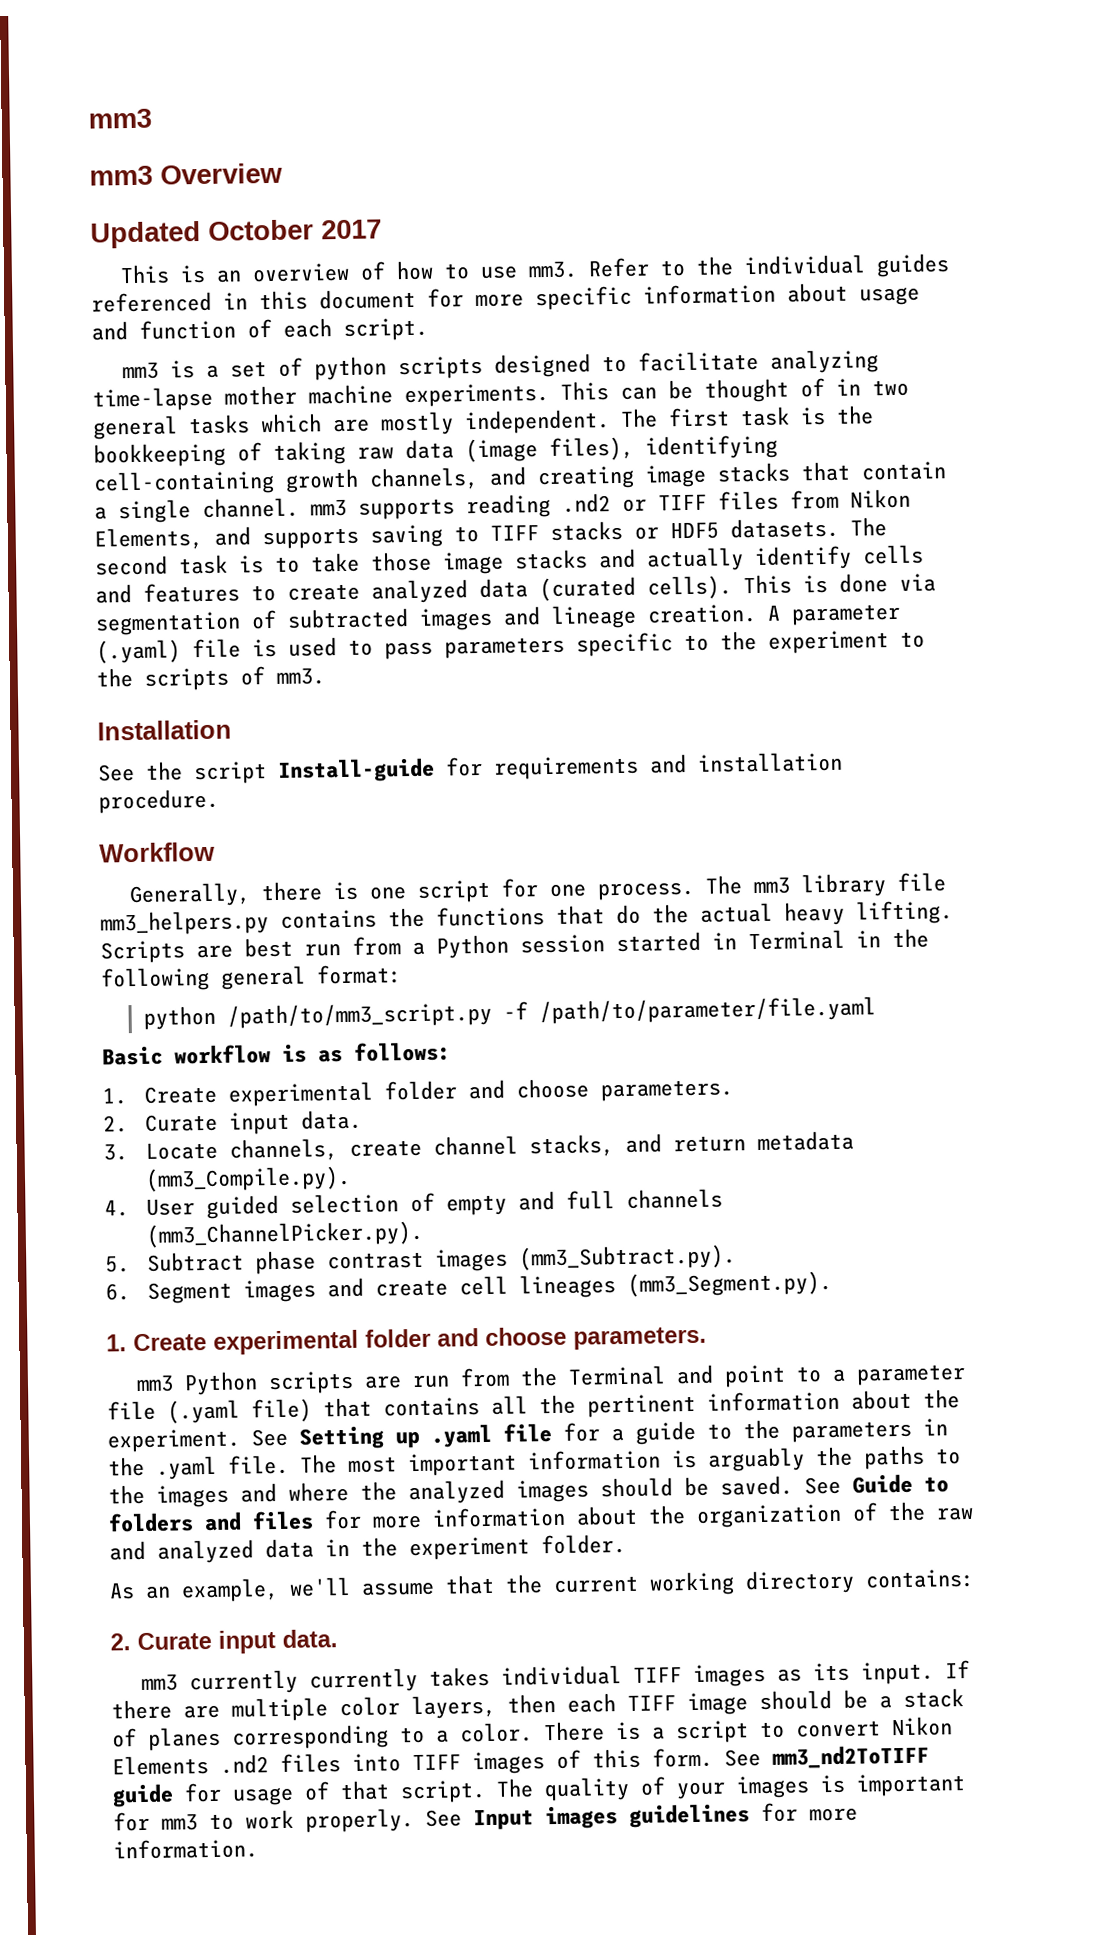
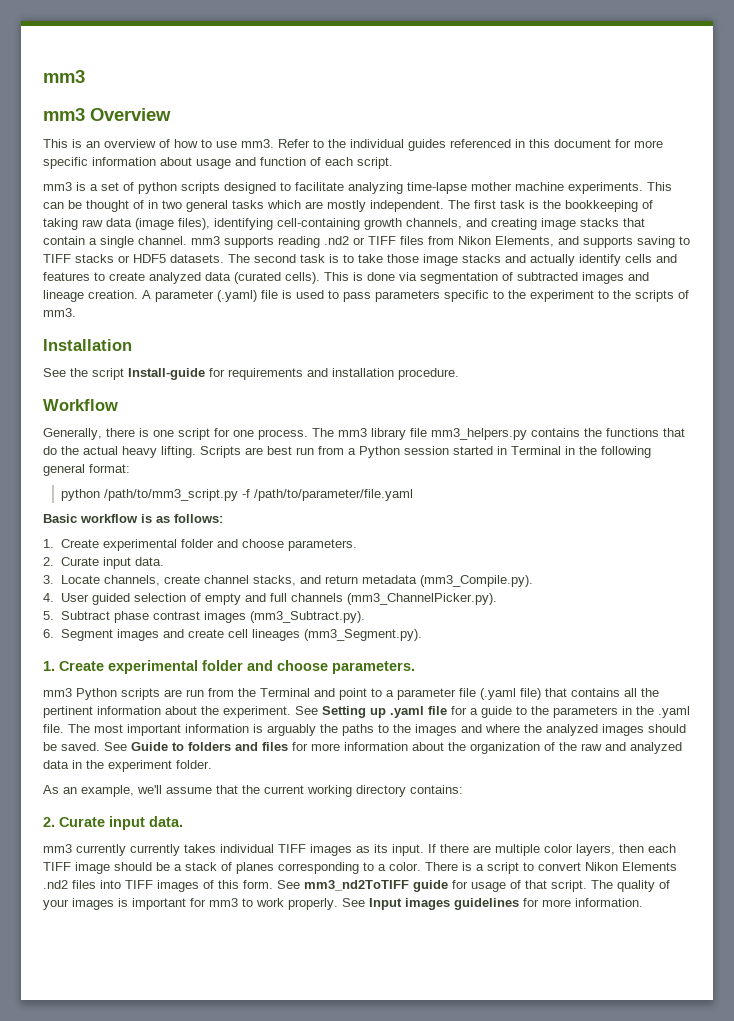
- Updated October 2017

